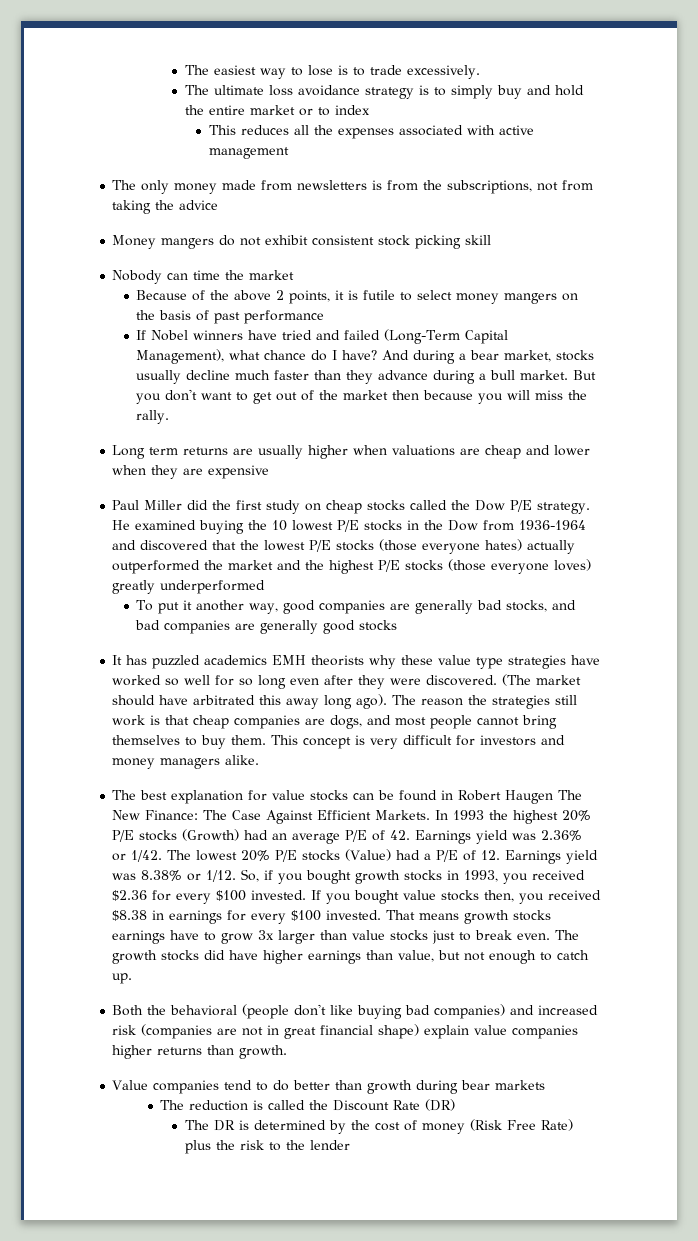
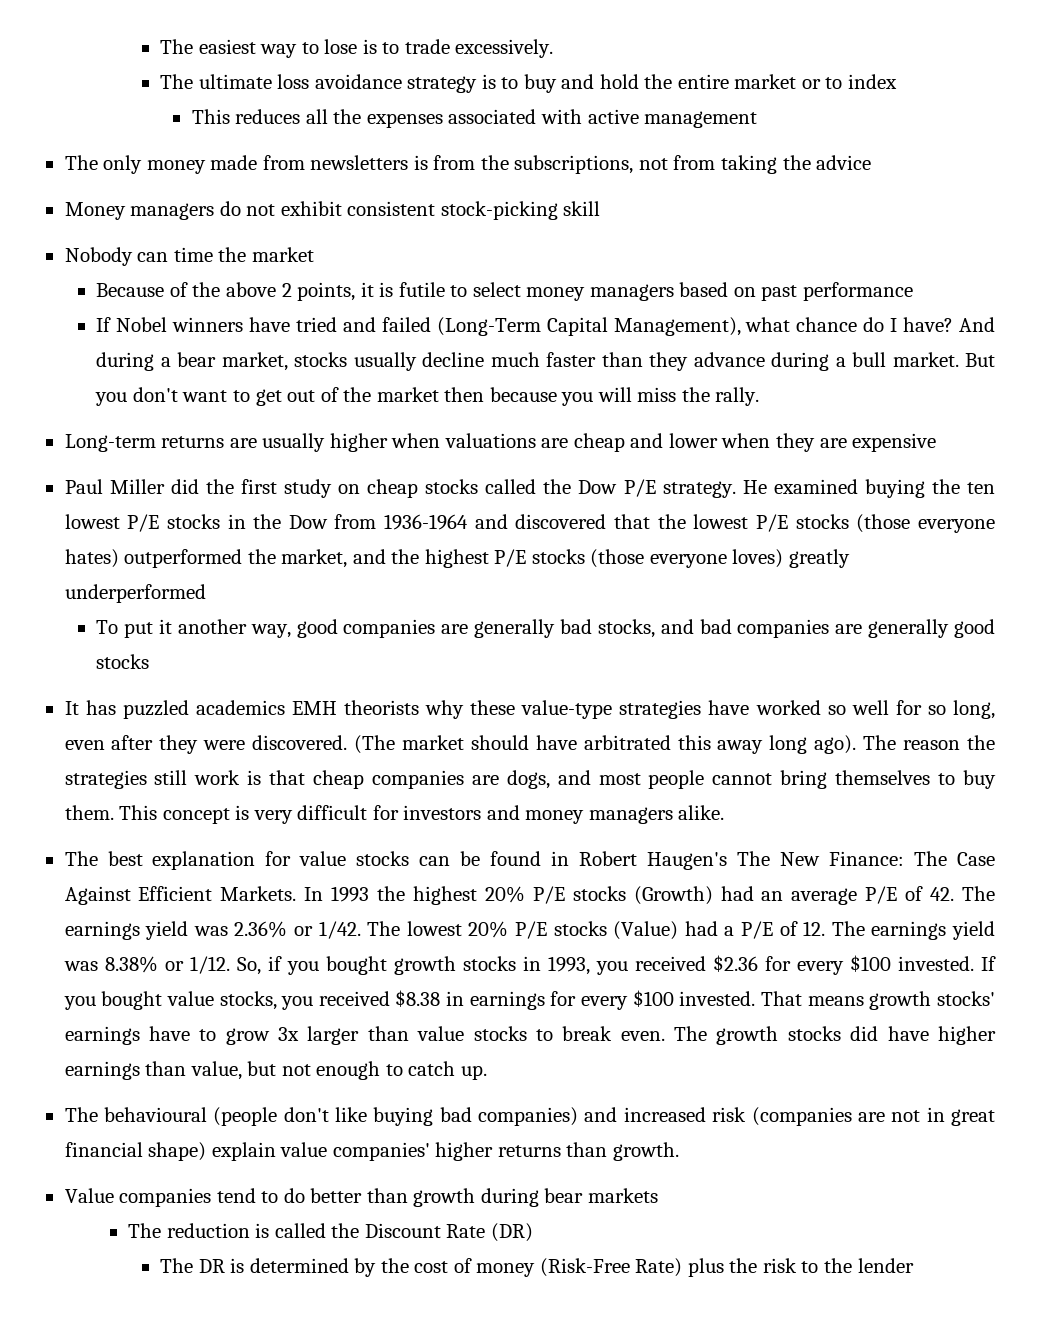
- The ultimate loss avoidance strategy is to simply buy and hold the entire market or to index
+ The ultimate loss avoidance strategy is to buy and hold the entire market or to index
- Money mangers do not exhibit consistent stock picking skill
+ Money managers do not exhibit consistent stock-picking skill
- Because of the above 2 points, it is futile to select money mangers on the basis of past performance
+ Because of the above 2 points, it is futile to select money managers based on past performance
- Long term returns are usually higher when valuations are cheap and lower when they are expensive
+ Long-term returns are usually higher when valuations are cheap and lower when they are expensive
- He examined buying the 10 lowest P/E stocks in the Dow from 1936-1964 and discovered that the lowest P/E stocks (those everyone hates) actually outperformed the market and the highest P/E stocks (those everyone loves) greatly underperformed
+ He examined buying the ten lowest P/E stocks in the Dow from 1936-1964 and discovered that the lowest P/E stocks (those everyone hates) outperformed the market, and the highest P/E stocks (those everyone loves) greatly underperformed
- It has puzzled academics EMH theorists why these value type strategies have worked so well for so long even after they were discovered.
+ It has puzzled academics EMH theorists why these value-type strategies have worked so well for so long, even after they were discovered.
- The best explanation for value stocks can be found in Robert Haugen The New Finance: The Case Against Efficient Markets.
+ The best explanation for value stocks can be found in Robert Haugen's The New Finance: The Case Against Efficient Markets.
- In 1993 the highest 20% P/E stocks (Growth) had an average P/E of 42. Earnings yield was 2.36% or 1/42.
+ In 1993 the highest 20% P/E stocks (Growth) had an average P/E of 42. The earnings yield was 2.36% or 1/42.
- The lowest 20% P/E stocks (Value) had a P/E of 12. Earnings yield was 8.38% or 1/12.
+ The lowest 20% P/E stocks (Value) had a P/E of 12. The earnings yield was 8.38% or 1/12.
- If you bought value stocks then, you received $8.38 in earnings for every $100 invested.
+ If you bought value stocks, you received $8.38 in earnings for every $100 invested.
- That means growth stocks earnings have to grow 3x larger than value stocks just to break even.
+ That means growth stocks' earnings have to grow 3x larger than value stocks to break even.
- Both the behavioral (people don't like buying bad companies) and increased risk (companies are not in great financial shape) explain value companies higher returns than growth.
+ The behavioural (people don't like buying bad companies) and increased risk (companies are not in great financial shape) explain value companies' higher returns than growth.
- The DR is determined by the cost of money (Risk Free Rate) plus the risk to the lender
+ The DR is determined by the cost of money (Risk-Free Rate) plus the risk to the lender

